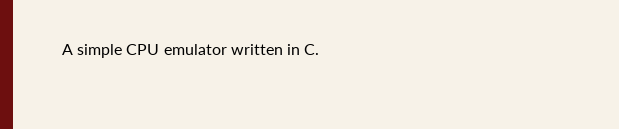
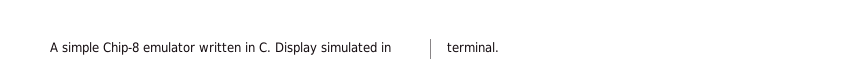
- A simple CPU emulator written in C.
+ A simple Chip-8 emulator written in C. Display simulated in terminal.

